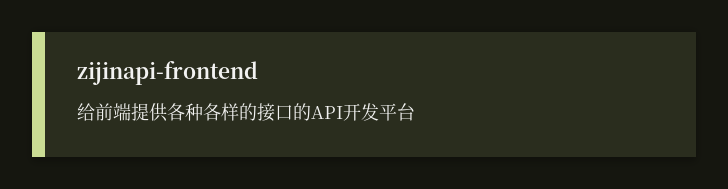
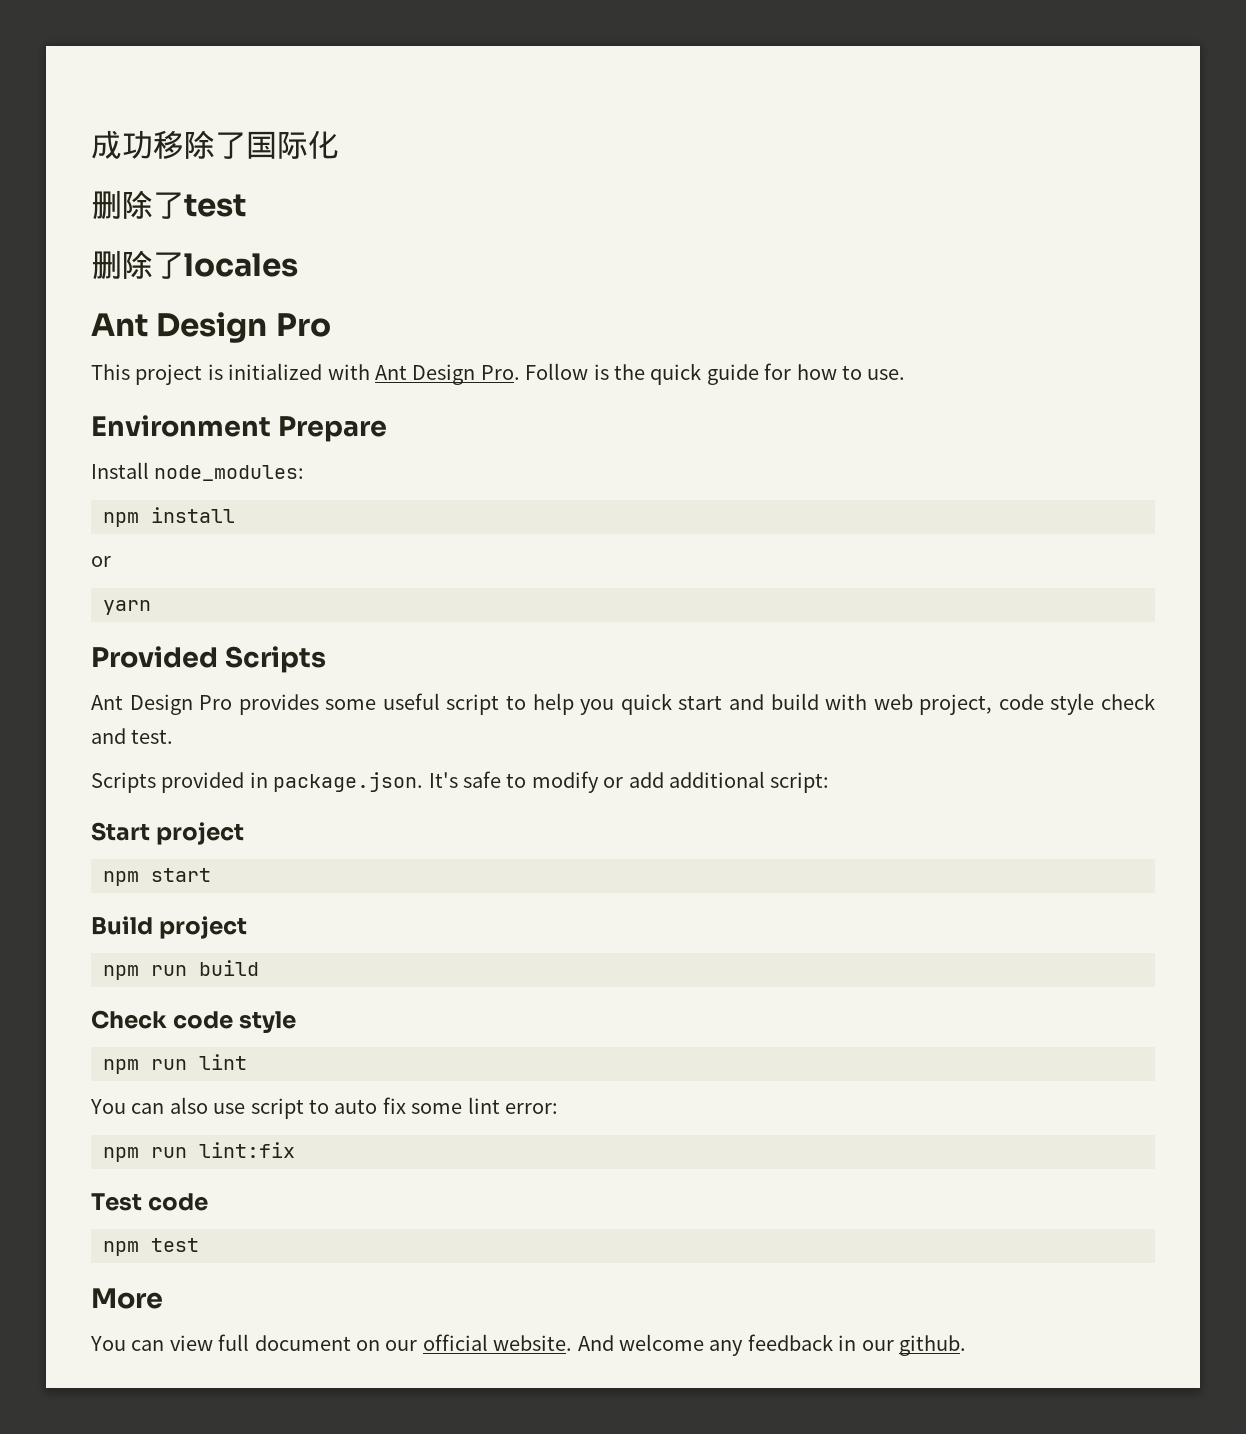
- zijinapi-frontend
- 给前端提供各种各样的接口的API开发平台
+ 成功移除了国际化
+ 删除了test
+ 删除了locales
+ Ant Design Pro
+ This project is initialized with Ant Design Pro. Follow is the quick guide for how to use.
+ Environment Prepare
+ Install node_modules:
+ npm install
+ or
+ yarn
+ Provided Scripts
+ Ant Design Pro provides some useful script to help you quick start and build with web project, code style check and test.
+ Scripts provided in package.json. It's safe to modify or add additional script:
+ Start project
+ npm start
+ Build project
+ npm run build
+ Check code style
+ npm run lint
+ You can also use script to auto fix some lint error:
+ npm run lint:fix
+ Test code
+ npm test
+ More
+ You can view full document on our official website. And welcome any feedback in our github.

